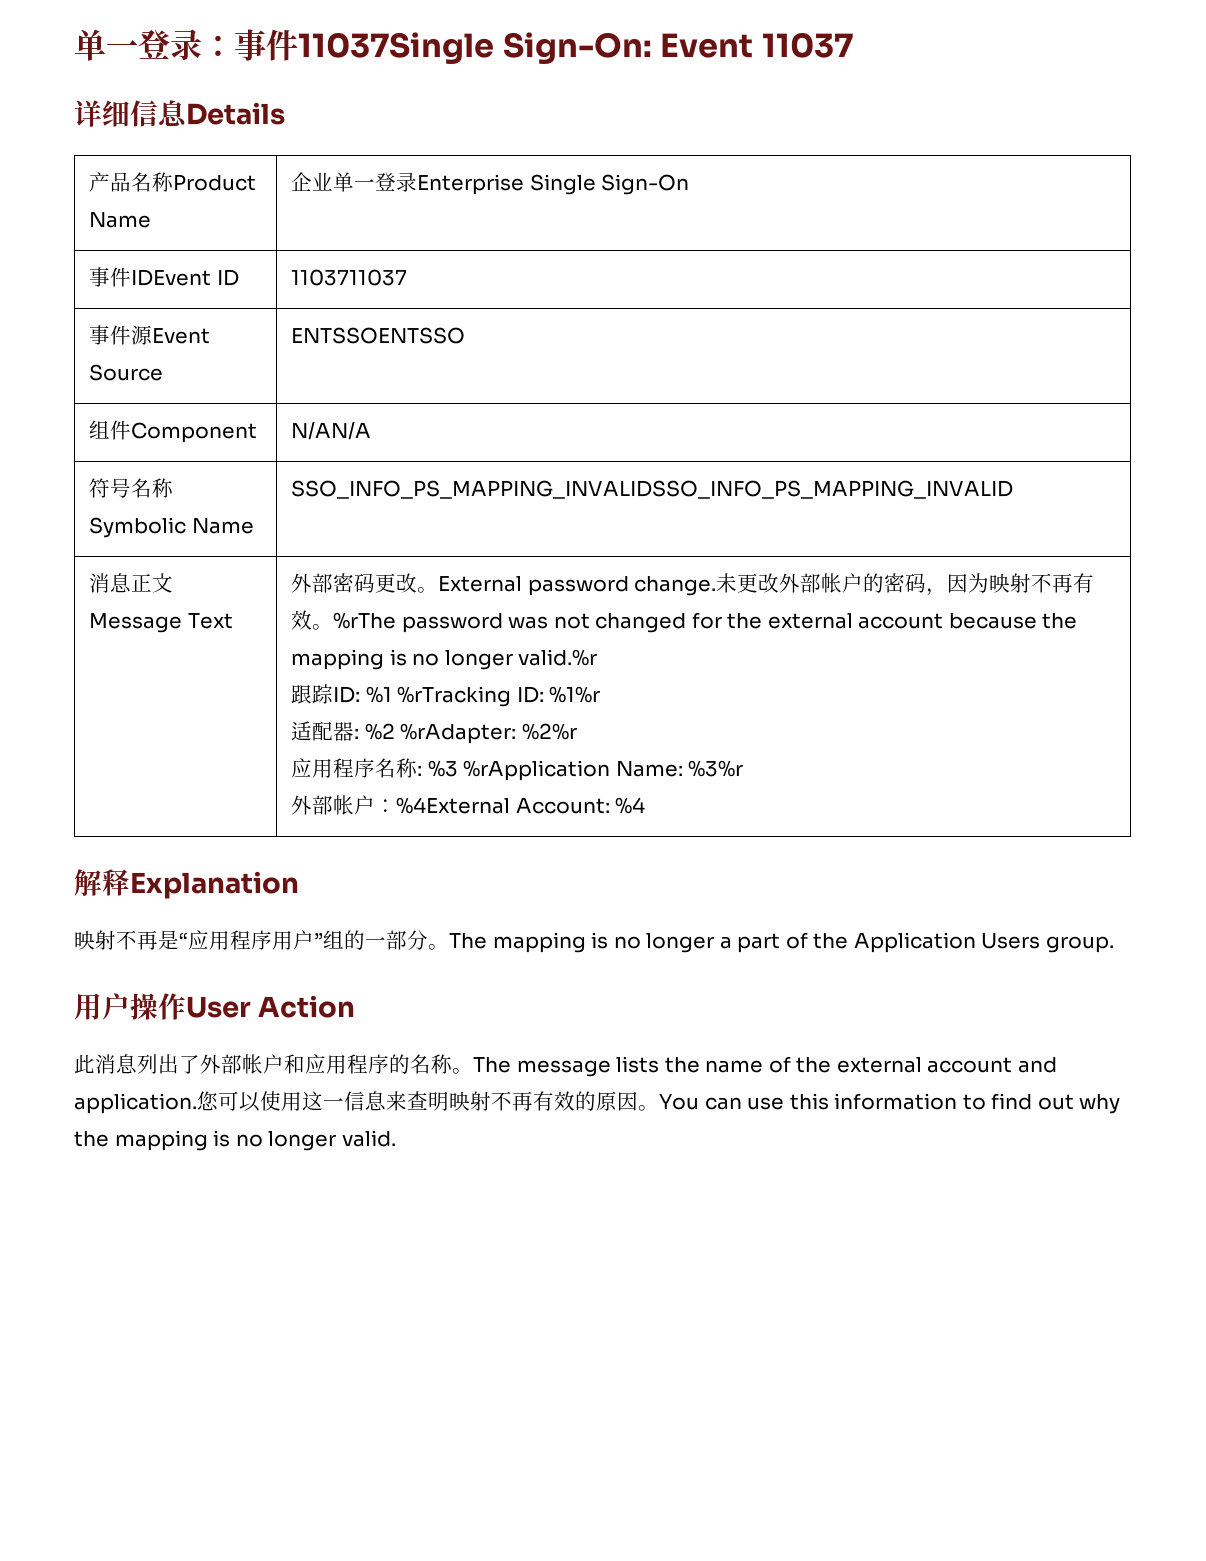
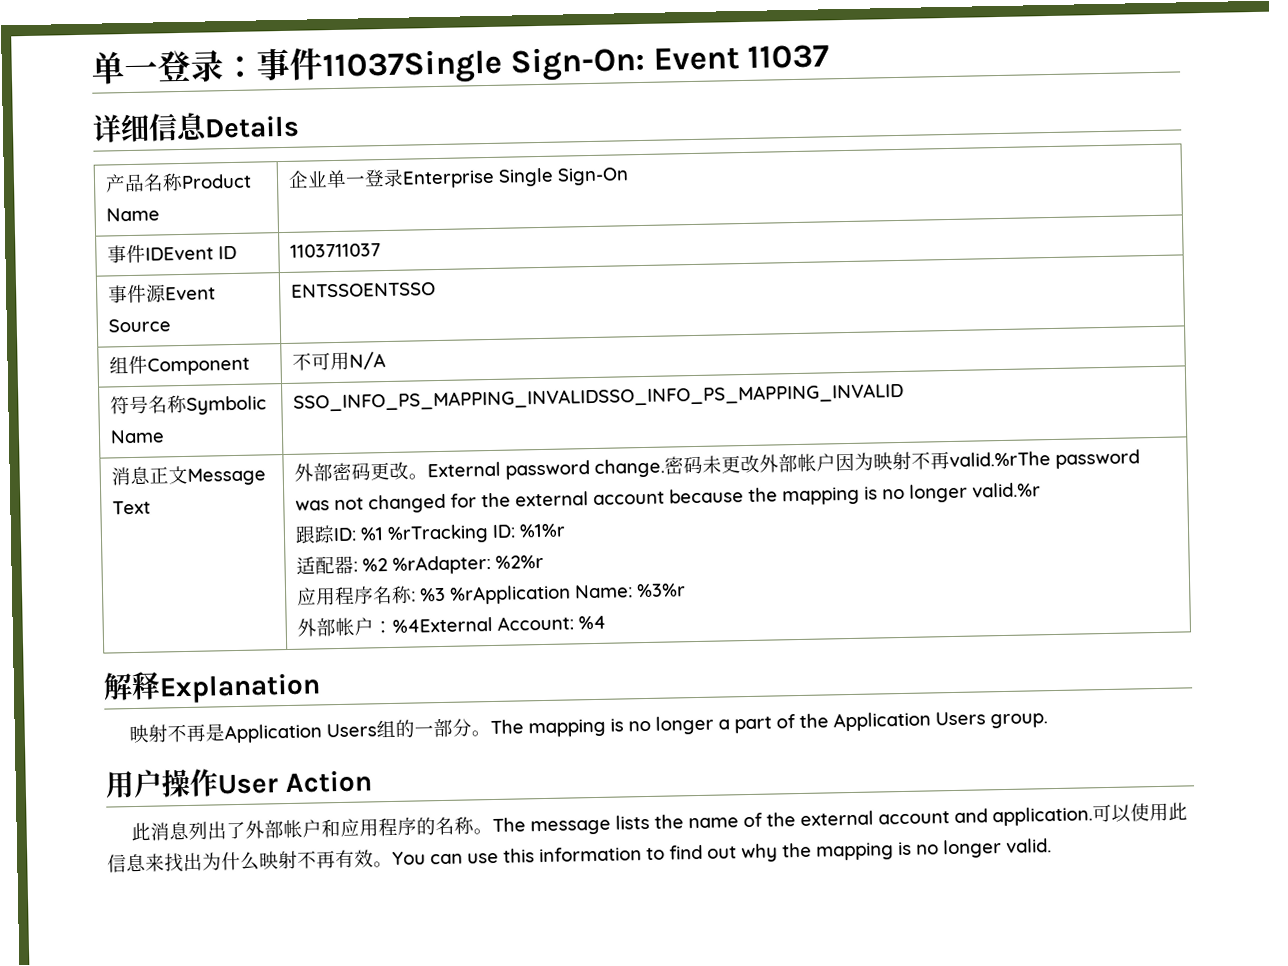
- 组件Component | N/AN/A
+ 组件Component | 不可用N/A
- 未更改外部帐户的密码，因为映射不再有效。%rThe password was not changed for the external account because the mapping is no longer valid.%r
+ 密码未更改外部帐户因为映射不再valid.%rThe password was not changed for the external account because the mapping is no longer valid.%r
- 映射不再是“应用程序用户”组的一部分。
+ 映射不再是Application Users组的一部分。
- 您可以使用这一信息来查明映射不再有效的原因。
+ 可以使用此信息来找出为什么映射不再有效。

